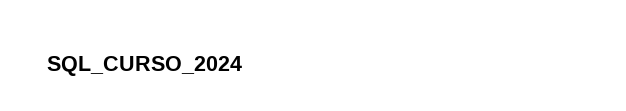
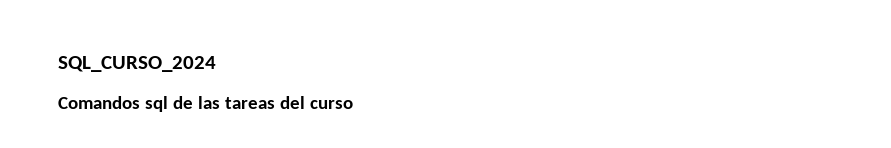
+ Comandos sql de las tareas del curso

